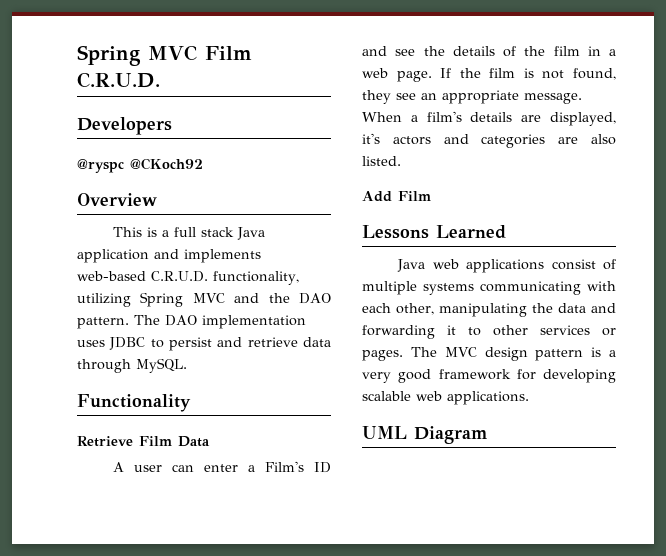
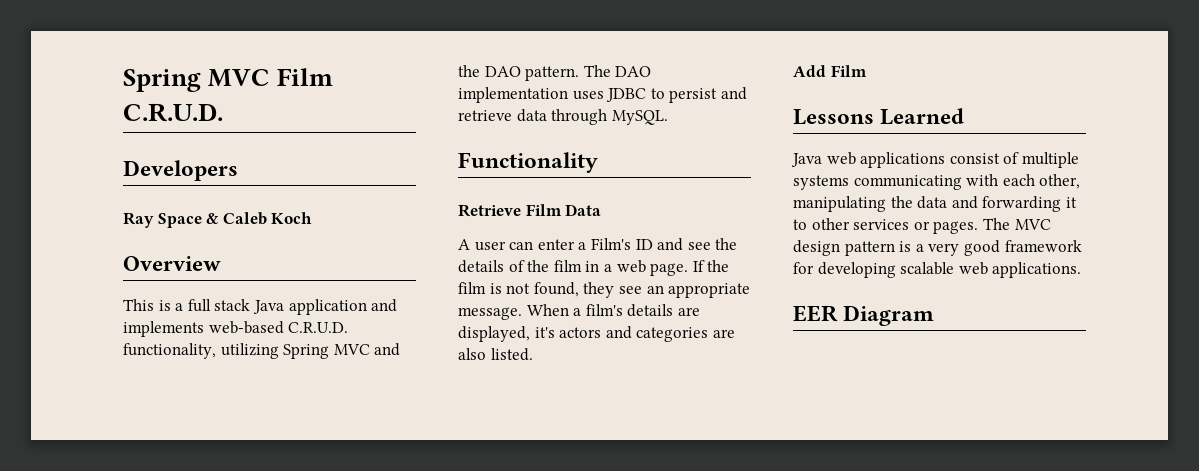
- @ryspc @CKoch92
+ Ray Space & Caleb Koch
- UML Diagram
+ EER Diagram

